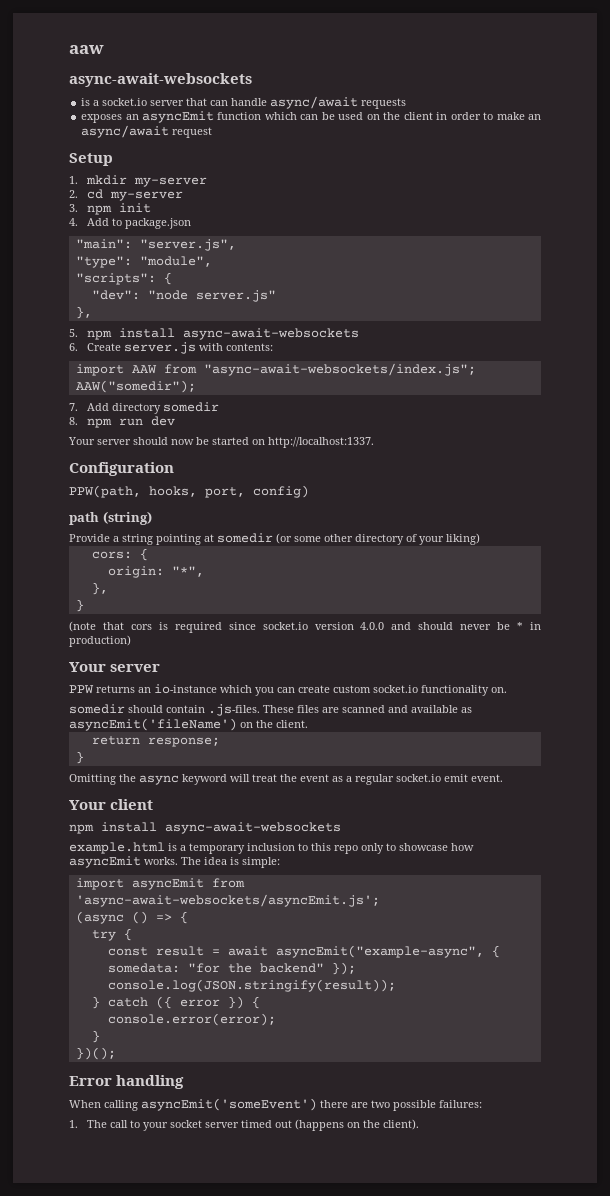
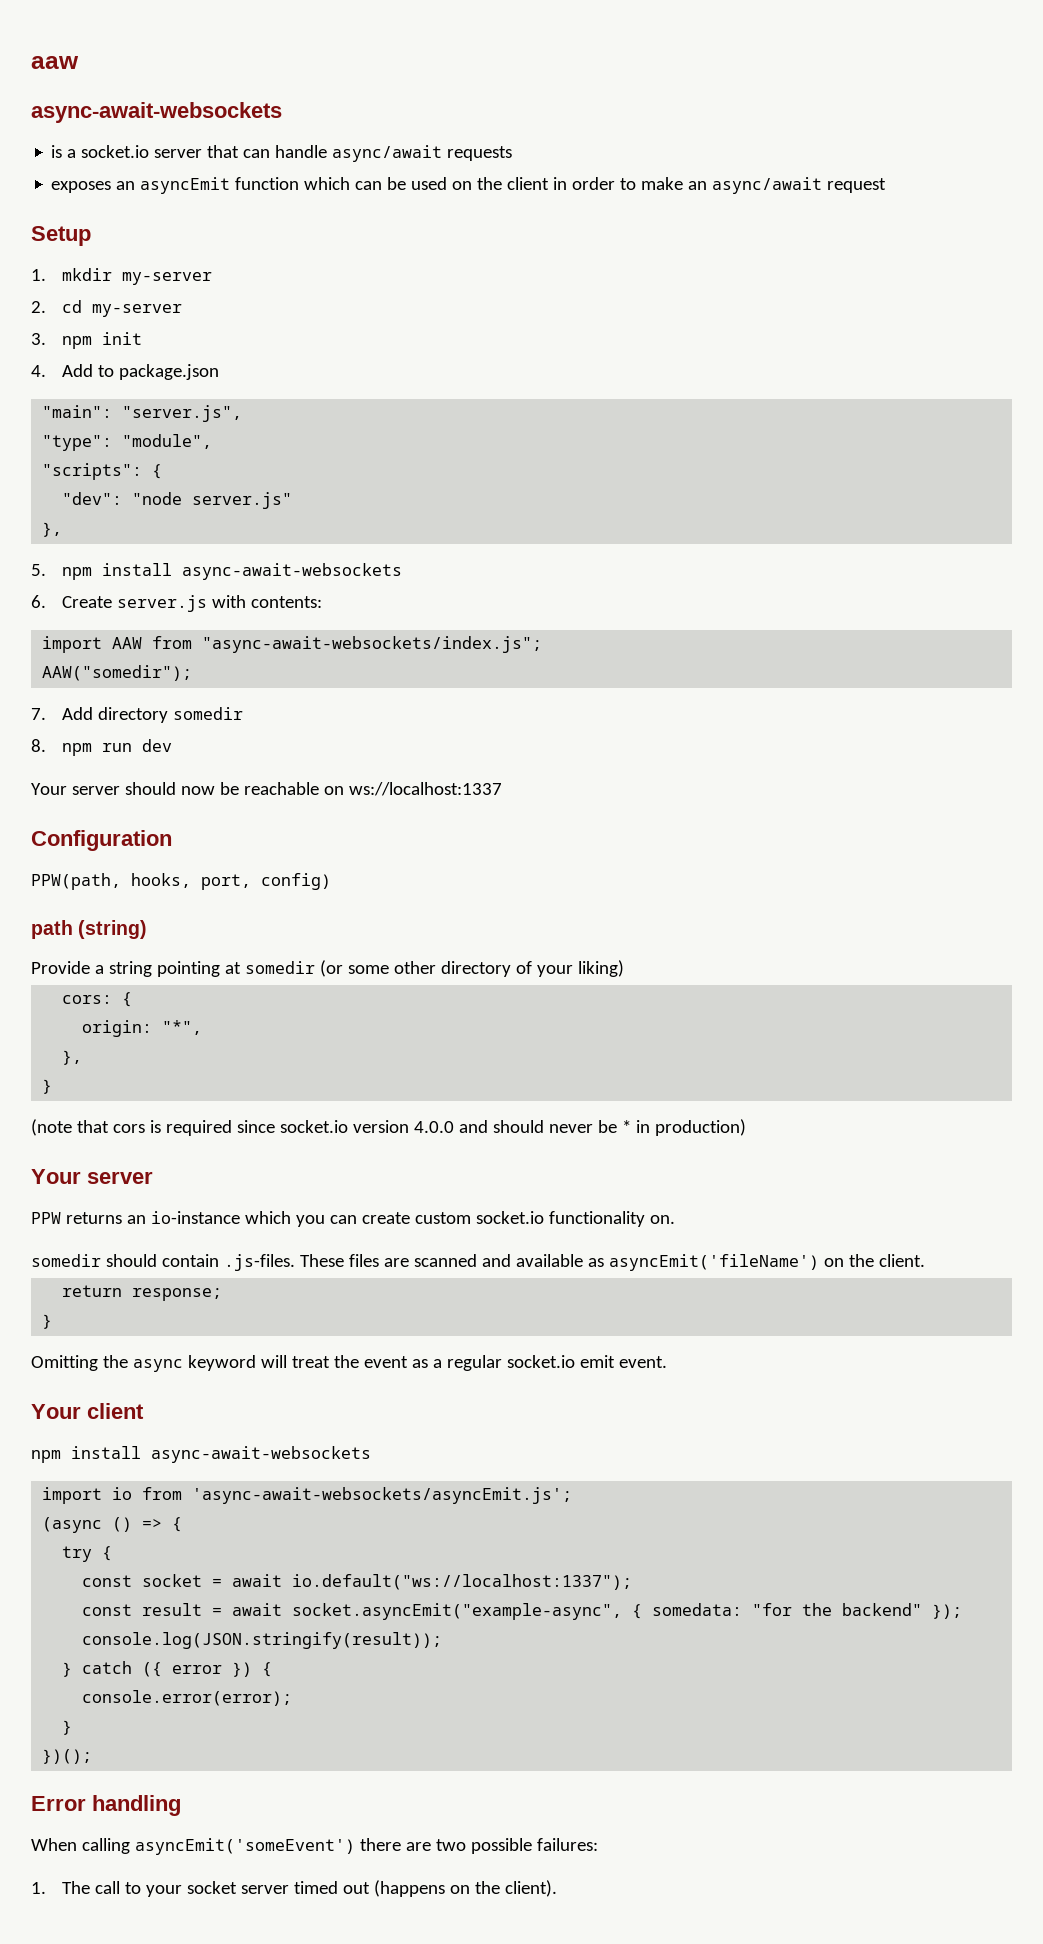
- Your server should now be started on http://localhost:1337.
+ Your server should now be reachable on ws://localhost:1337
- example.html is a temporary inclusion to this repo only to showcase how asyncEmit works. The idea is simple:
- import asyncEmit from 'async-await-websockets/asyncEmit.js';
+ import io from 'async-await-websockets/asyncEmit.js';
+ const socket = await io.default("ws://localhost:1337");
- const result = await asyncEmit("example-async", { somedata: "for the backend" });
+ const result = await socket.asyncEmit("example-async", { somedata: "for the backend" });

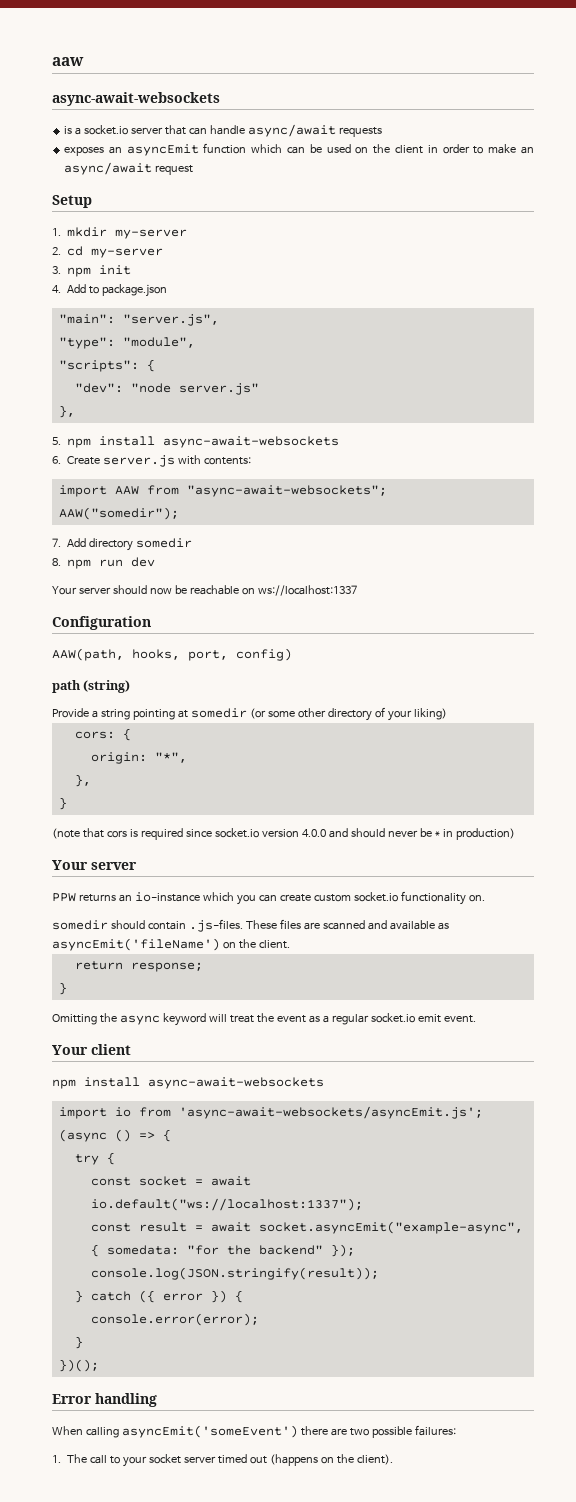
- import AAW from "async-await-websockets/index.js";
+ import AAW from "async-await-websockets";
- PPW(path, hooks, port, config)
+ AAW(path, hooks, port, config)

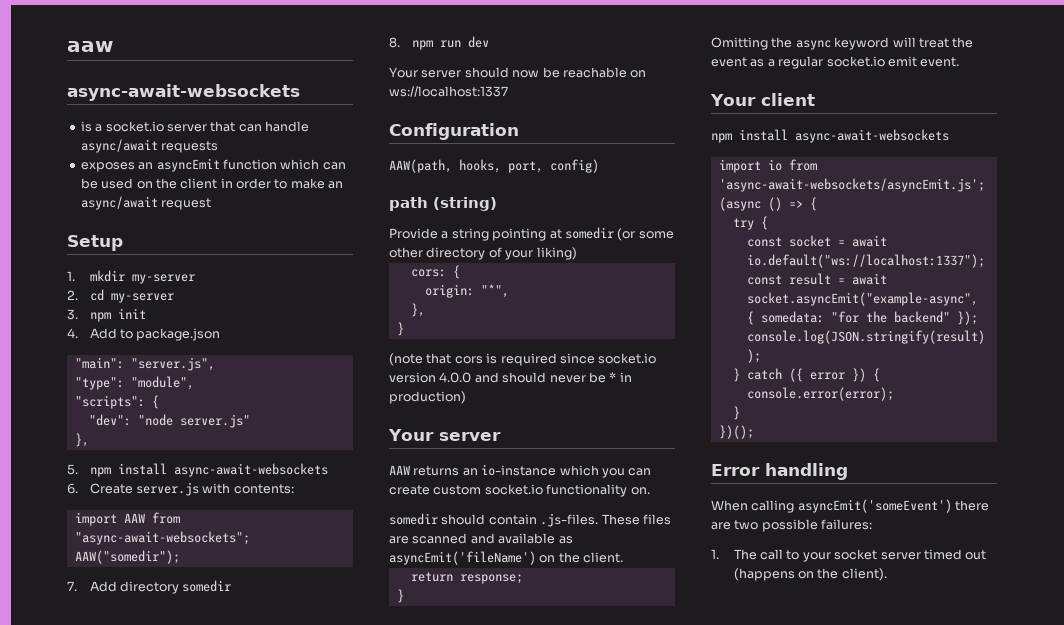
- PPW returns an io-instance which you can create custom socket.io functionality on.
+ AAW returns an io-instance which you can create custom socket.io functionality on.

